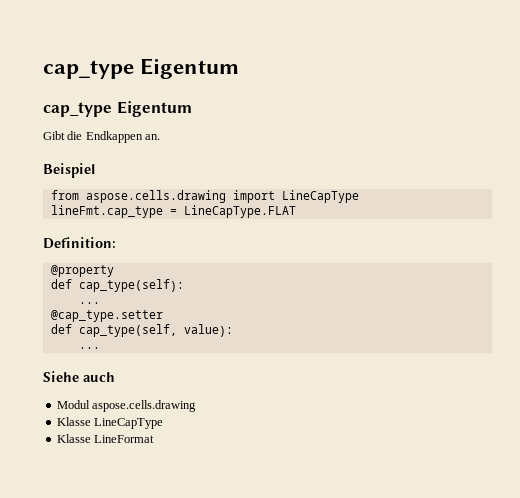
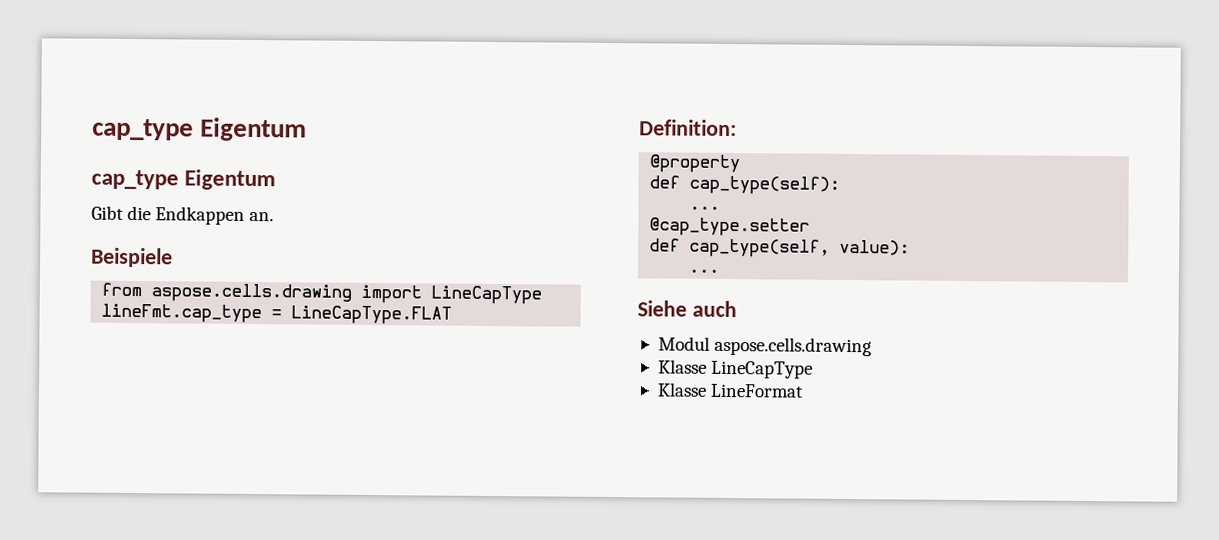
- Beispiel
+ Beispiele

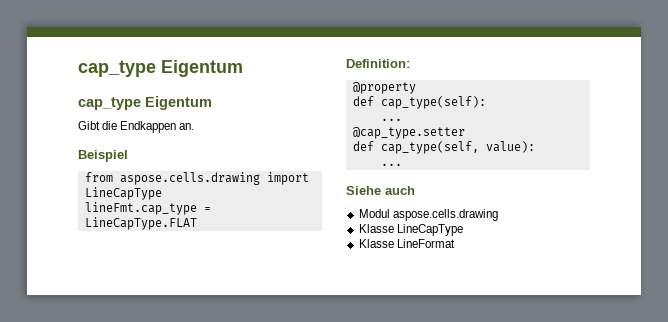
- Beispiele
+ Beispiel

